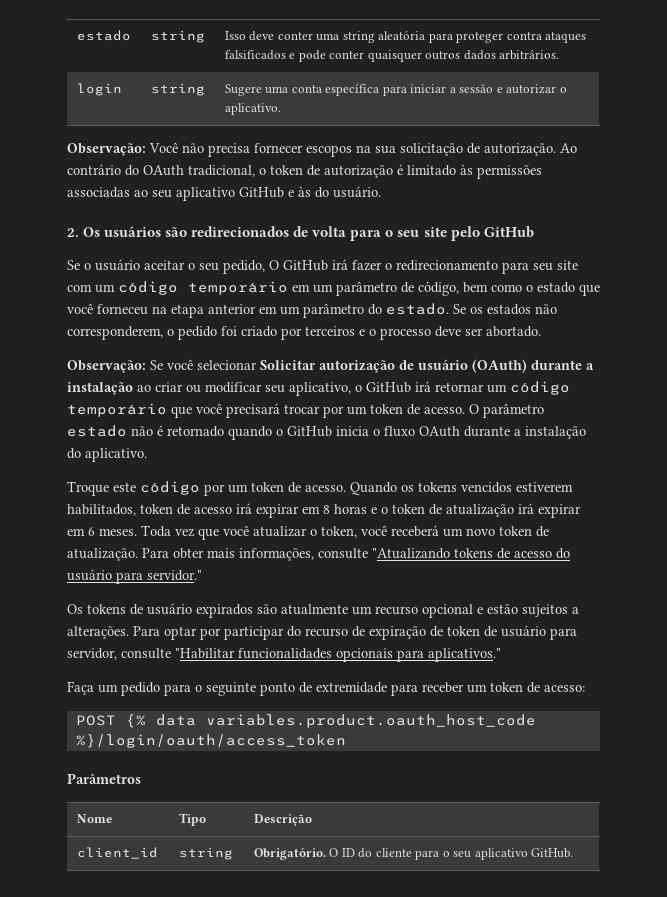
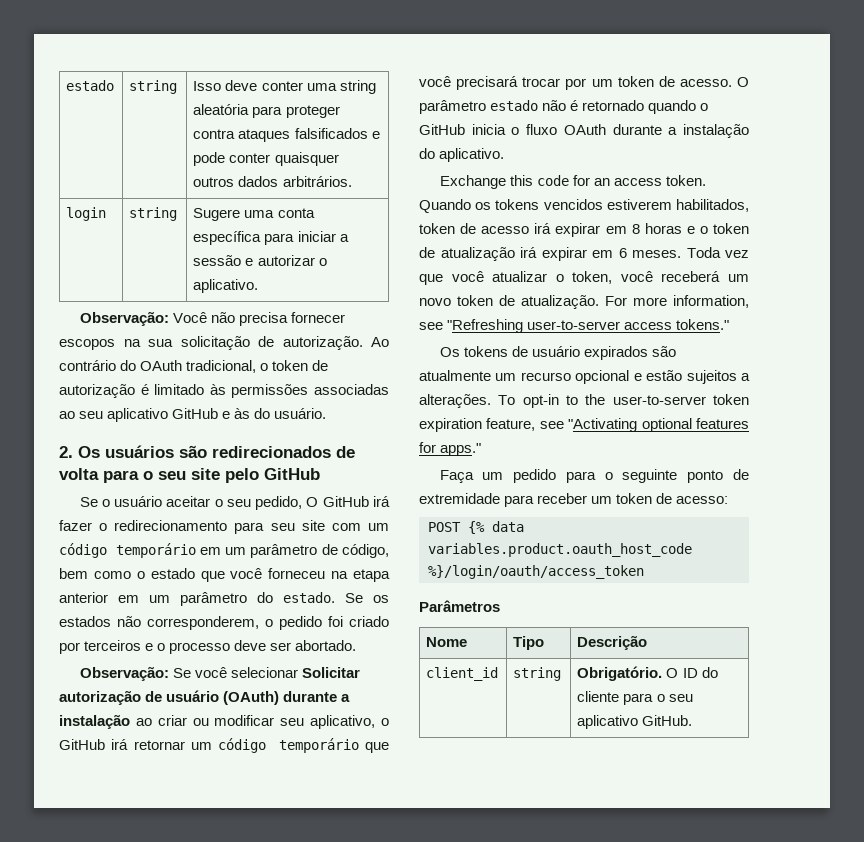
- Troque este código por um token de acesso.
+ Exchange this code for an access token.
- Para obter mais informações, consulte "Atualizando tokens de acesso do usuário para servidor."
+ For more information, see "Refreshing user-to-server access tokens."
- Para optar por participar do recurso de expiração de token de usuário para servidor, consulte "Habilitar funcionalidades opcionais para aplicativos."
+ To opt-in to the user-to-server token expiration feature, see "Activating optional features for apps."

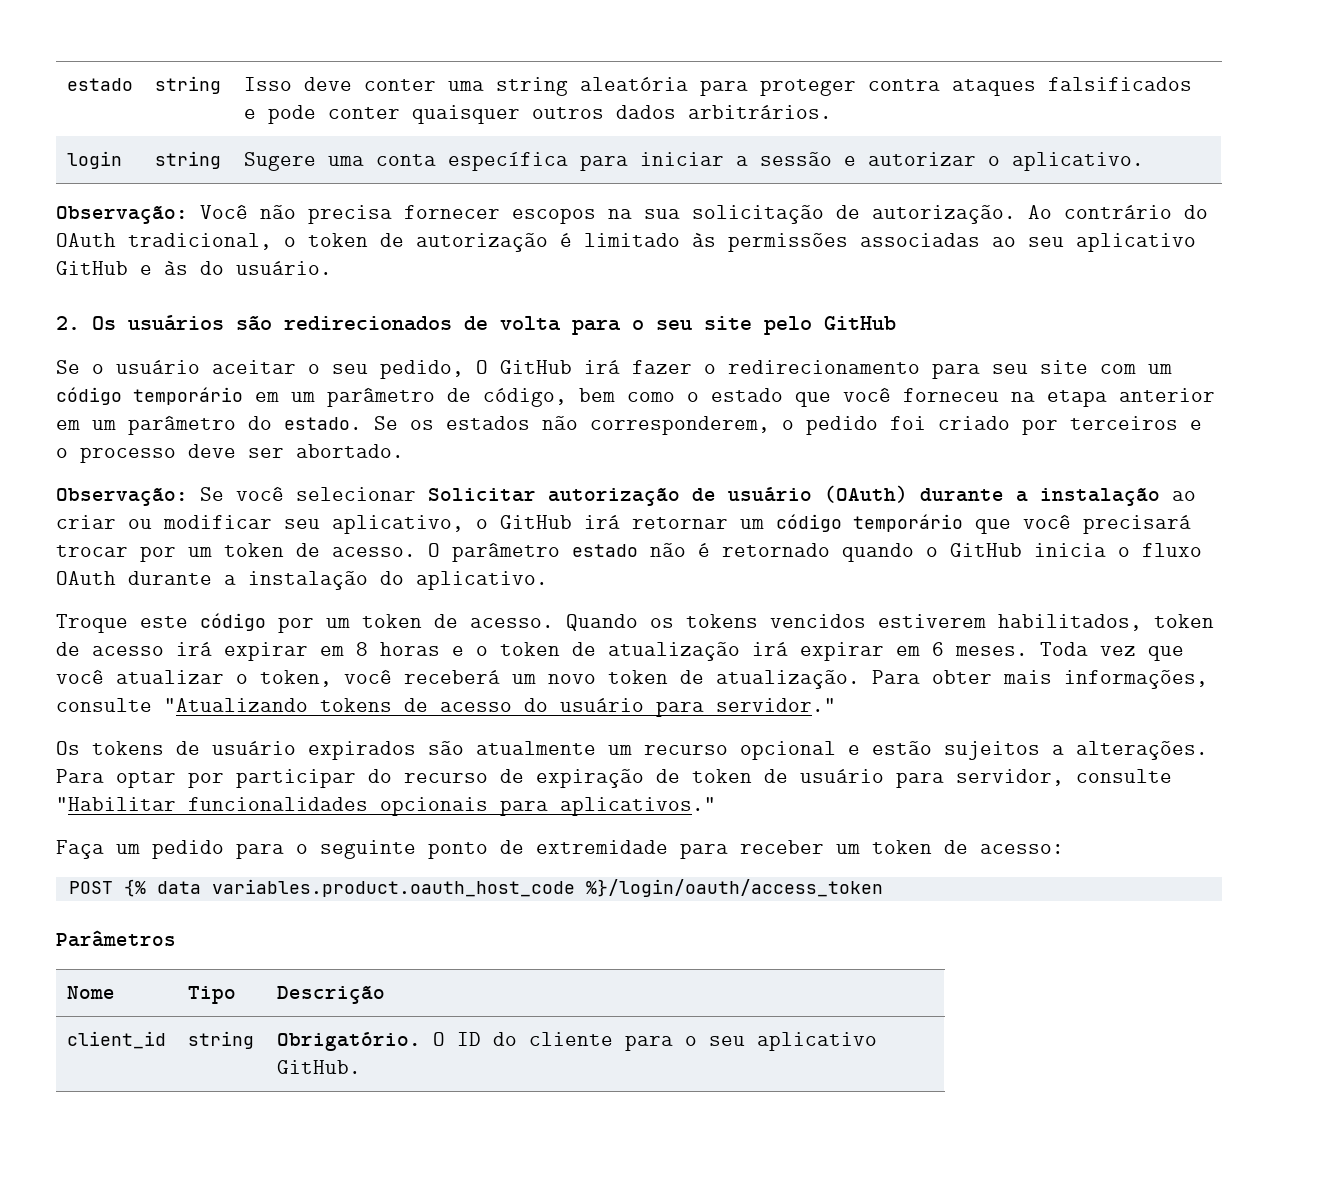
- Exchange this code for an access token.
+ Troque este código por um token de acesso.
- For more information, see "Refreshing user-to-server access tokens."
+ Para obter mais informações, consulte "Atualizando tokens de acesso do usuário para servidor."
- To opt-in to the user-to-server token expiration feature, see "Activating optional features for apps."
+ Para optar por participar do recurso de expiração de token de usuário para servidor, consulte "Habilitar funcionalidades opcionais para aplicativos."

